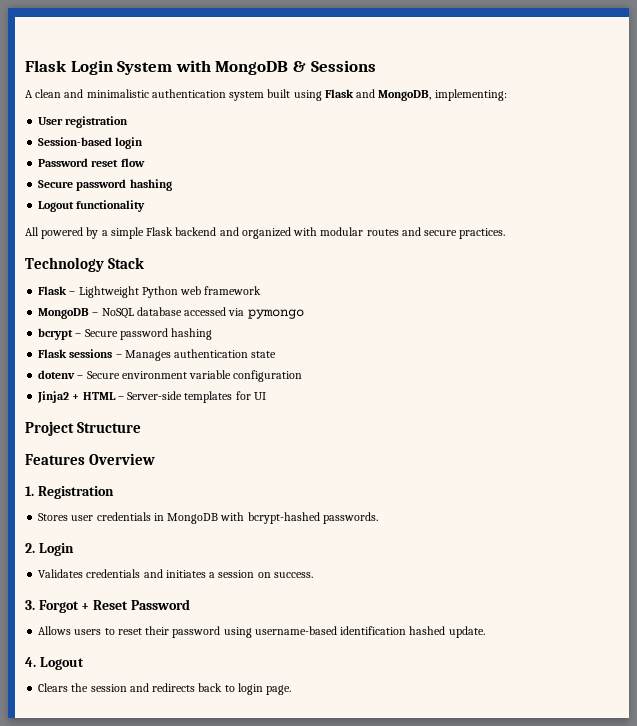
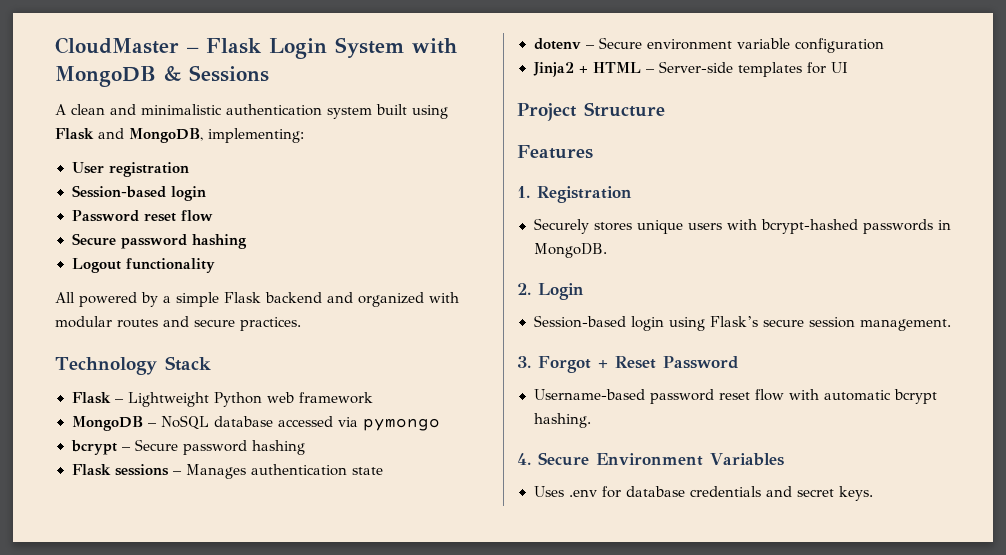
- Flask Login System with MongoDB & Sessions
+ CloudMaster – Flask Login System with MongoDB & Sessions
- Features Overview
+ Features
- Stores user credentials in MongoDB with bcrypt-hashed passwords.
+ Securely stores unique users with bcrypt-hashed passwords in MongoDB.
  2. Login
- Validates credentials and initiates a session on success.
+ Session-based login using Flask’s secure session management.
- Allows users to reset their password using username-based identification hashed update.
- 4. Logout
- Clears the session and redirects back to login page.
+ Username-based password reset flow with automatic bcrypt hashing.
+ 4. Secure Environment Variables
+ Uses .env for database credentials and secret keys.

